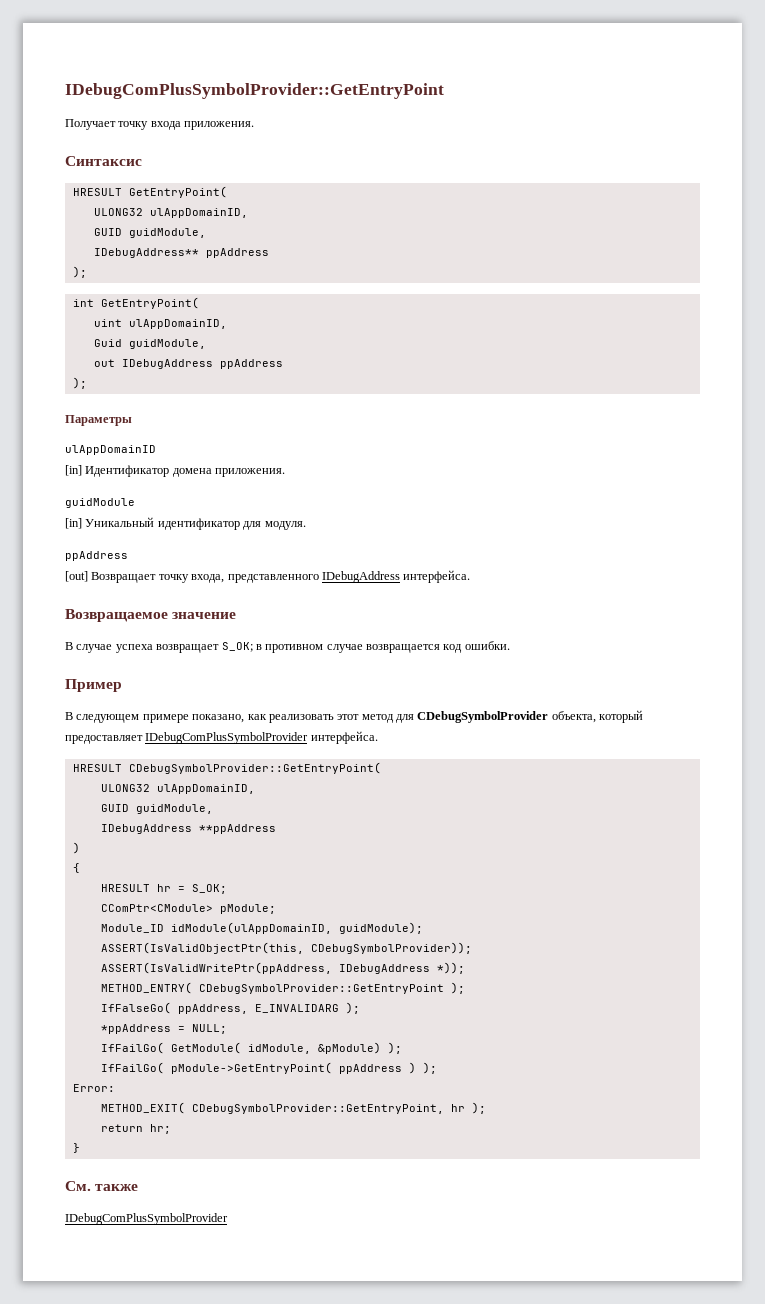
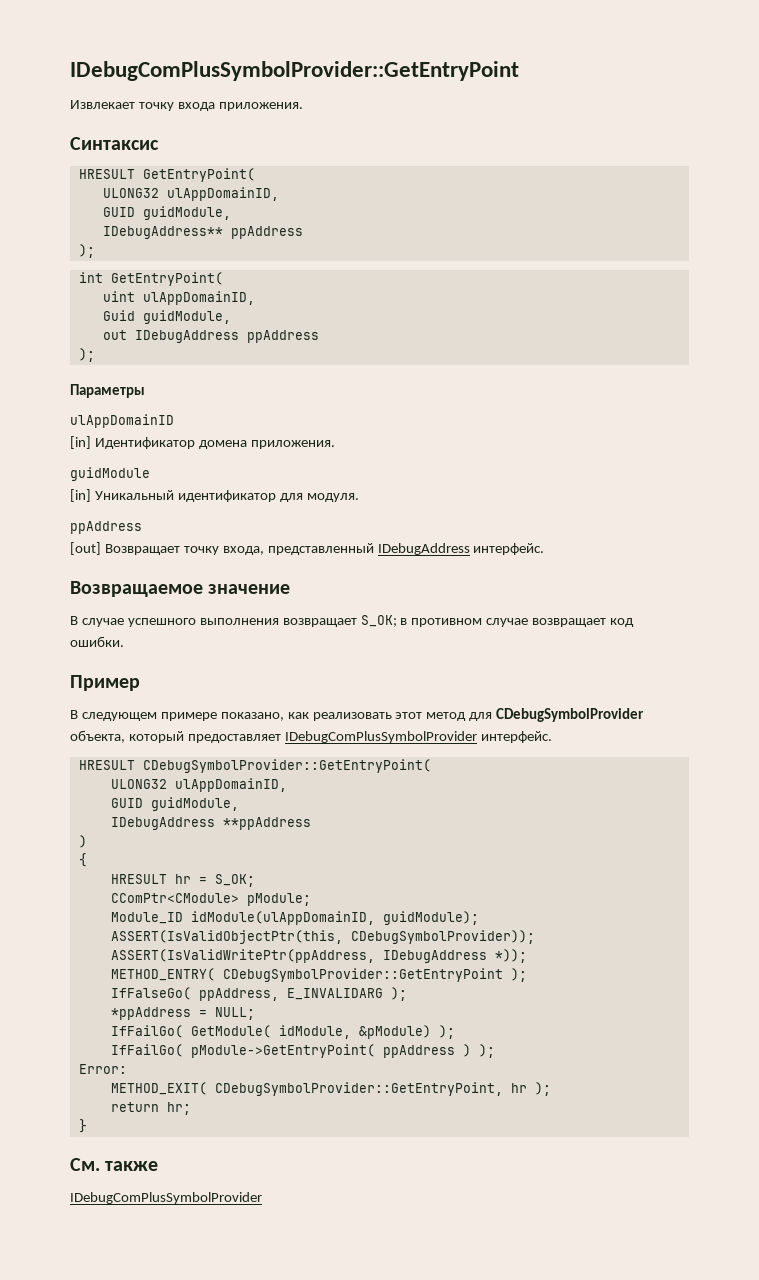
- Получает точку входа приложения.
+ Извлекает точку входа приложения.
- [out] Возвращает точку входа, представленного IDebugAddress интерфейса.
+ [out] Возвращает точку входа, представленный IDebugAddress интерфейс.
- В случае успеха возвращает S_OK; в противном случае возвращается код ошибки.
+ В случае успешного выполнения возвращает S_OK; в противном случае возвращает код ошибки.
- В следующем примере показано, как реализовать этот метод для CDebugSymbolProvider объекта, который предоставляет IDebugComPlusSymbolProvider интерфейса.
+ В следующем примере показано, как реализовать этот метод для CDebugSymbolProvider объекта, который предоставляет IDebugComPlusSymbolProvider интерфейс.

